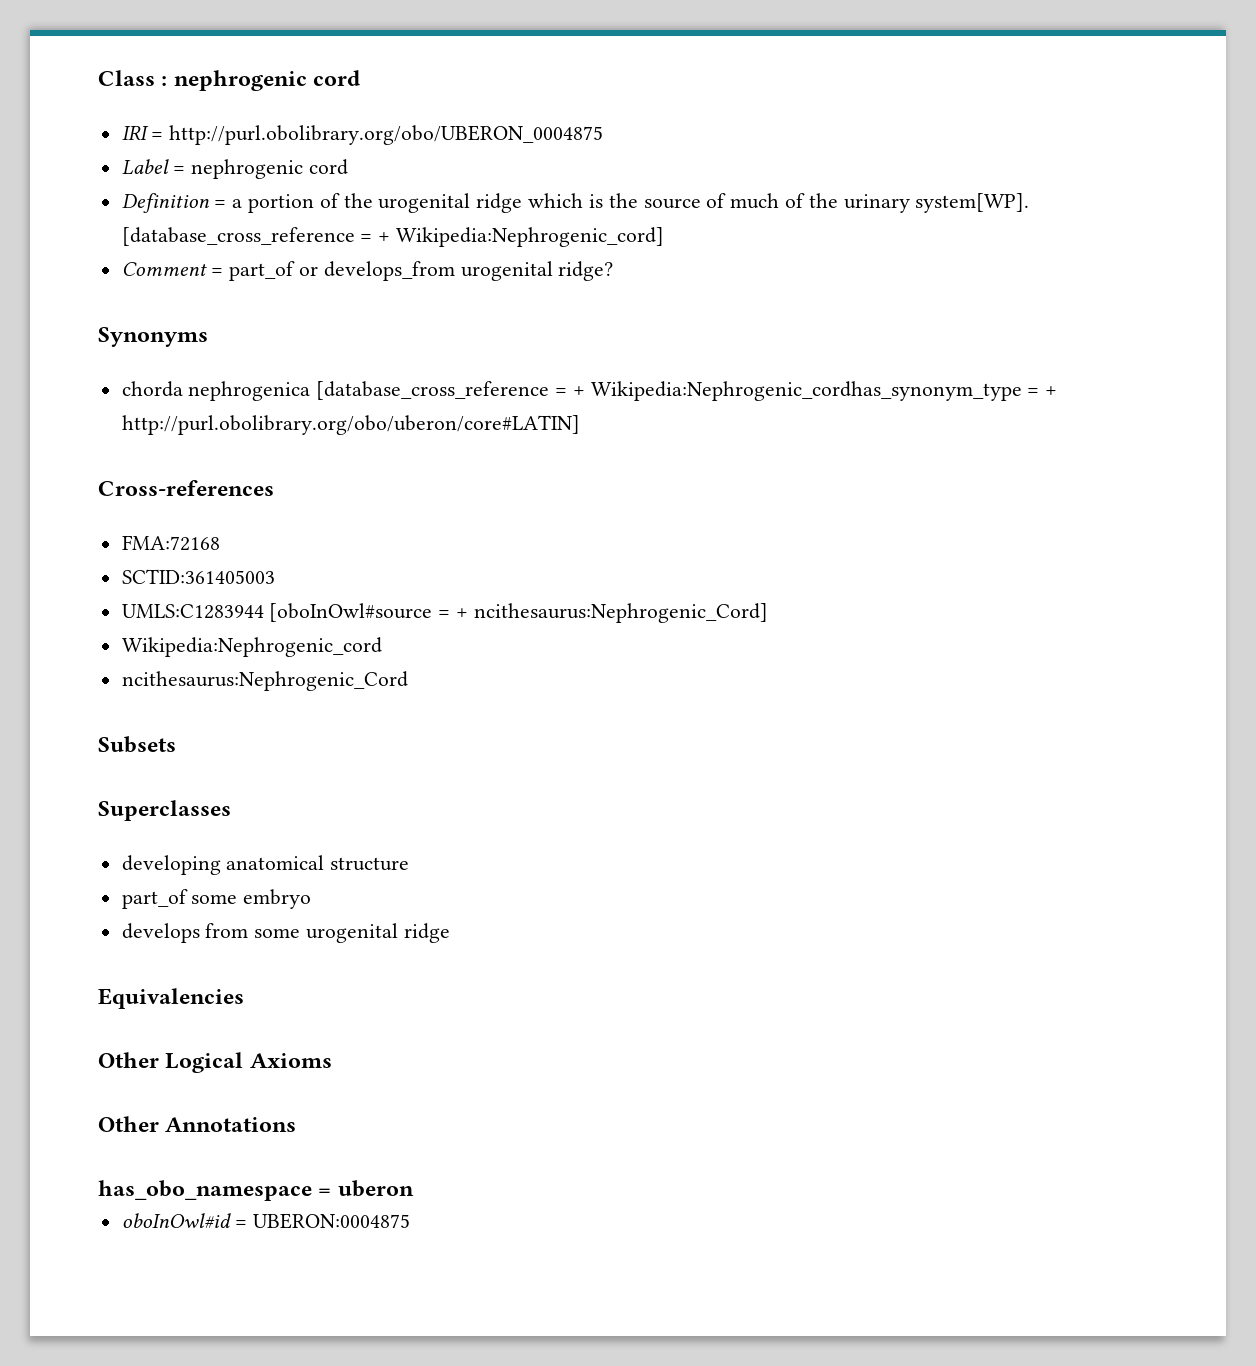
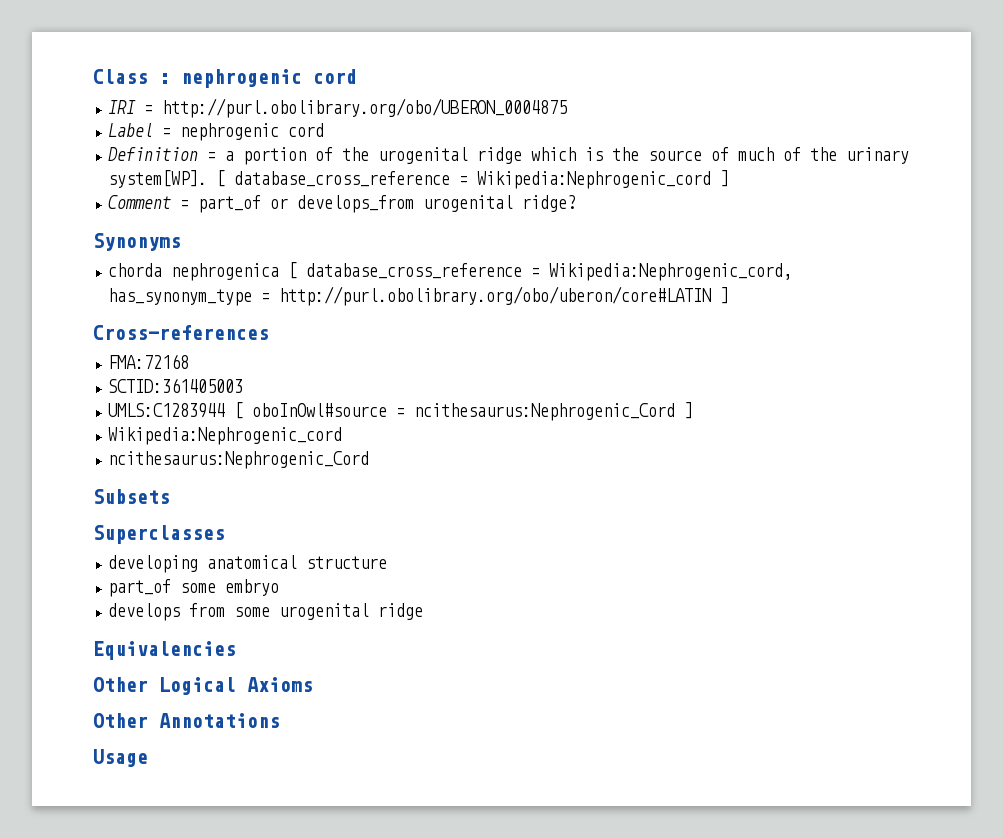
- [database_cross_reference = + Wikipedia:Nephrogenic_cord]
+ [ database_cross_reference = Wikipedia:Nephrogenic_cord ]
- chorda nephrogenica [database_cross_reference = + Wikipedia:Nephrogenic_cordhas_synonym_type = + http://purl.obolibrary.org/obo/uberon/core#LATIN]
+ chorda nephrogenica [ database_cross_reference = Wikipedia:Nephrogenic_cord, has_synonym_type = http://purl.obolibrary.org/obo/uberon/core#LATIN ]
- UMLS:C1283944 [oboInOwl#source = + ncithesaurus:Nephrogenic_Cord]
+ UMLS:C1283944 [ oboInOwl#source = ncithesaurus:Nephrogenic_Cord ]
- has_obo_namespace = uberon
- oboInOwl#id = UBERON:0004875
+ Usage

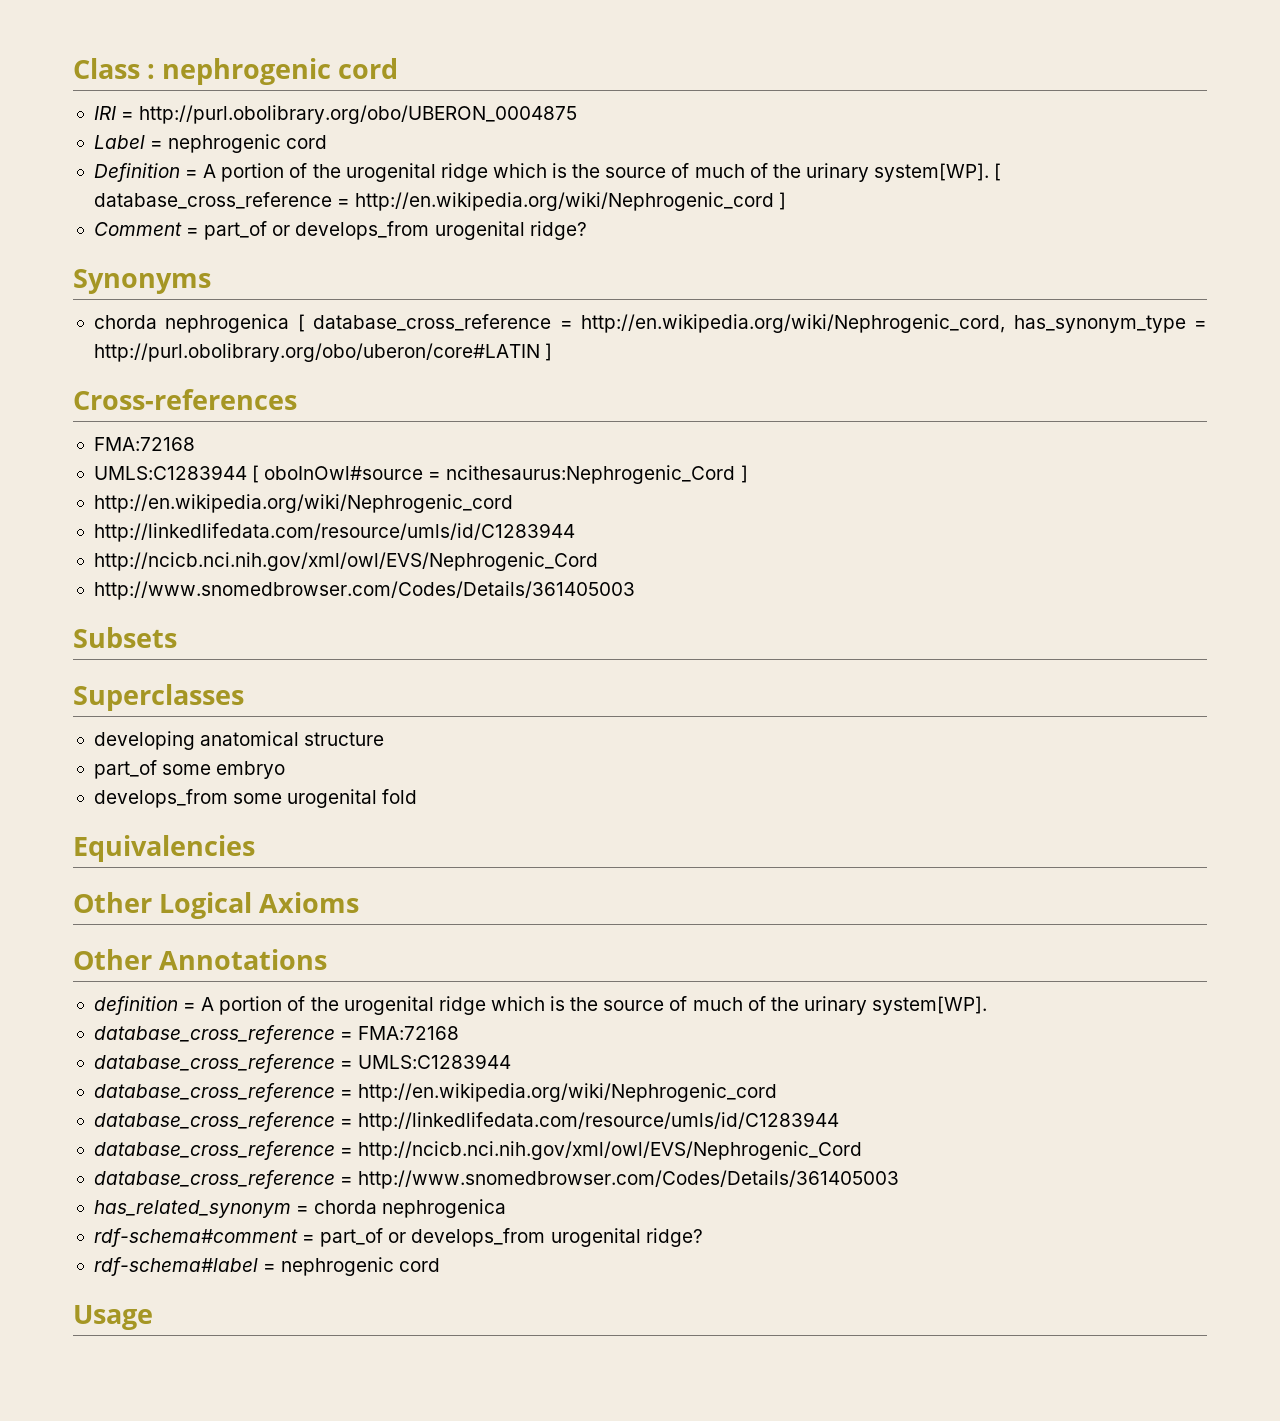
- Definition = a portion of the urogenital ridge which is the source of much of the urinary system[WP].
+ Definition = A portion of the urogenital ridge which is the source of much of the urinary system[WP].
- [ database_cross_reference = Wikipedia:Nephrogenic_cord ]
+ [ database_cross_reference = http://en.wikipedia.org/wiki/Nephrogenic_cord ]
- chorda nephrogenica [ database_cross_reference = Wikipedia:Nephrogenic_cord, has_synonym_type = http://purl.obolibrary.org/obo/uberon/core#LATIN ]
+ chorda nephrogenica [ database_cross_reference = http://en.wikipedia.org/wiki/Nephrogenic_cord, has_synonym_type = http://purl.obolibrary.org/obo/uberon/core#LATIN ]
- SCTID:361405003
  UMLS:C1283944 [ oboInOwl#source = ncithesaurus:Nephrogenic_Cord ]
- Wikipedia:Nephrogenic_cord
- ncithesaurus:Nephrogenic_Cord
+ http://en.wikipedia.org/wiki/Nephrogenic_cord
+ http://linkedlifedata.com/resource/umls/id/C1283944
+ http://ncicb.nci.nih.gov/xml/owl/EVS/Nephrogenic_Cord
+ http://www.snomedbrowser.com/Codes/Details/361405003
- develops from some urogenital ridge
+ develops_from some urogenital fold
+ definition = A portion of the urogenital ridge which is the source of much of the urinary system[WP].
+ database_cross_reference = FMA:72168
+ database_cross_reference = UMLS:C1283944
+ database_cross_reference = http://en.wikipedia.org/wiki/Nephrogenic_cord
+ database_cross_reference = http://linkedlifedata.com/resource/umls/id/C1283944
+ database_cross_reference = http://ncicb.nci.nih.gov/xml/owl/EVS/Nephrogenic_Cord
+ database_cross_reference = http://www.snomedbrowser.com/Codes/Details/361405003
+ has_related_synonym = chorda nephrogenica
+ rdf-schema#comment = part_of or develops_from urogenital ridge?
+ rdf-schema#label = nephrogenic cord

